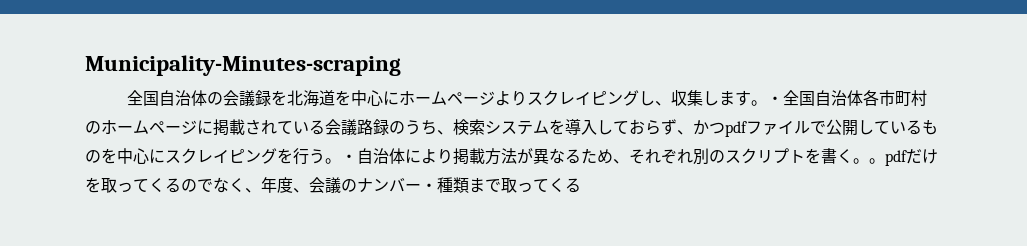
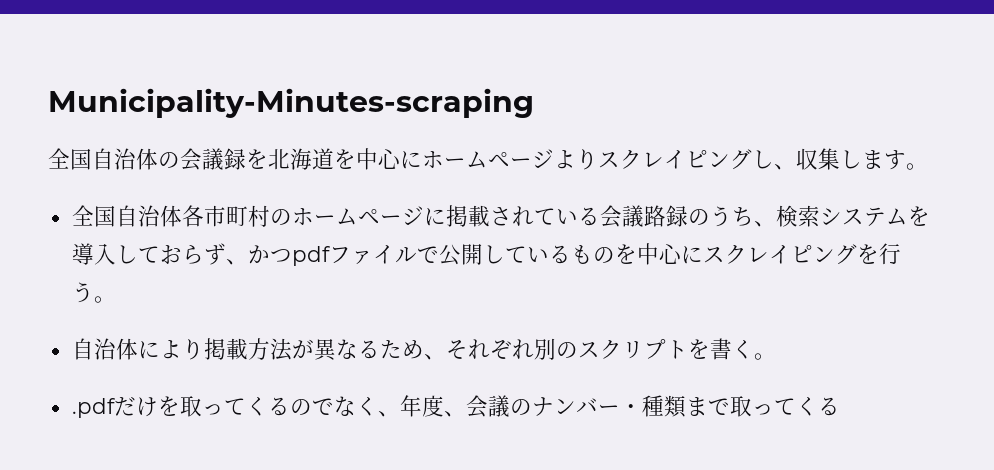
- 全国自治体の会議録を北海道を中心にホームページよりスクレイピングし、収集します。・全国自治体各市町村のホームページに掲載されている会議路録のうち、検索システムを導入しておらず、かつpdfファイルで公開しているものを中心にスクレイピングを行う。・自治体により掲載方法が異なるため、それぞれ別のスクリプトを書く。。pdfだけを取ってくるのでなく、年度、会議のナンバー・種類まで取ってくる
+ 全国自治体の会議録を北海道を中心にホームページよりスクレイピングし、収集します。
+ 全国自治体各市町村のホームページに掲載されている会議路録のうち、検索システムを導入しておらず、かつpdfファイルで公開しているものを中心にスクレイピングを行う。
+ 自治体により掲載方法が異なるため、それぞれ別のスクリプトを書く。
+ .pdfだけを取ってくるのでなく、年度、会議のナンバー・種類まで取ってくる

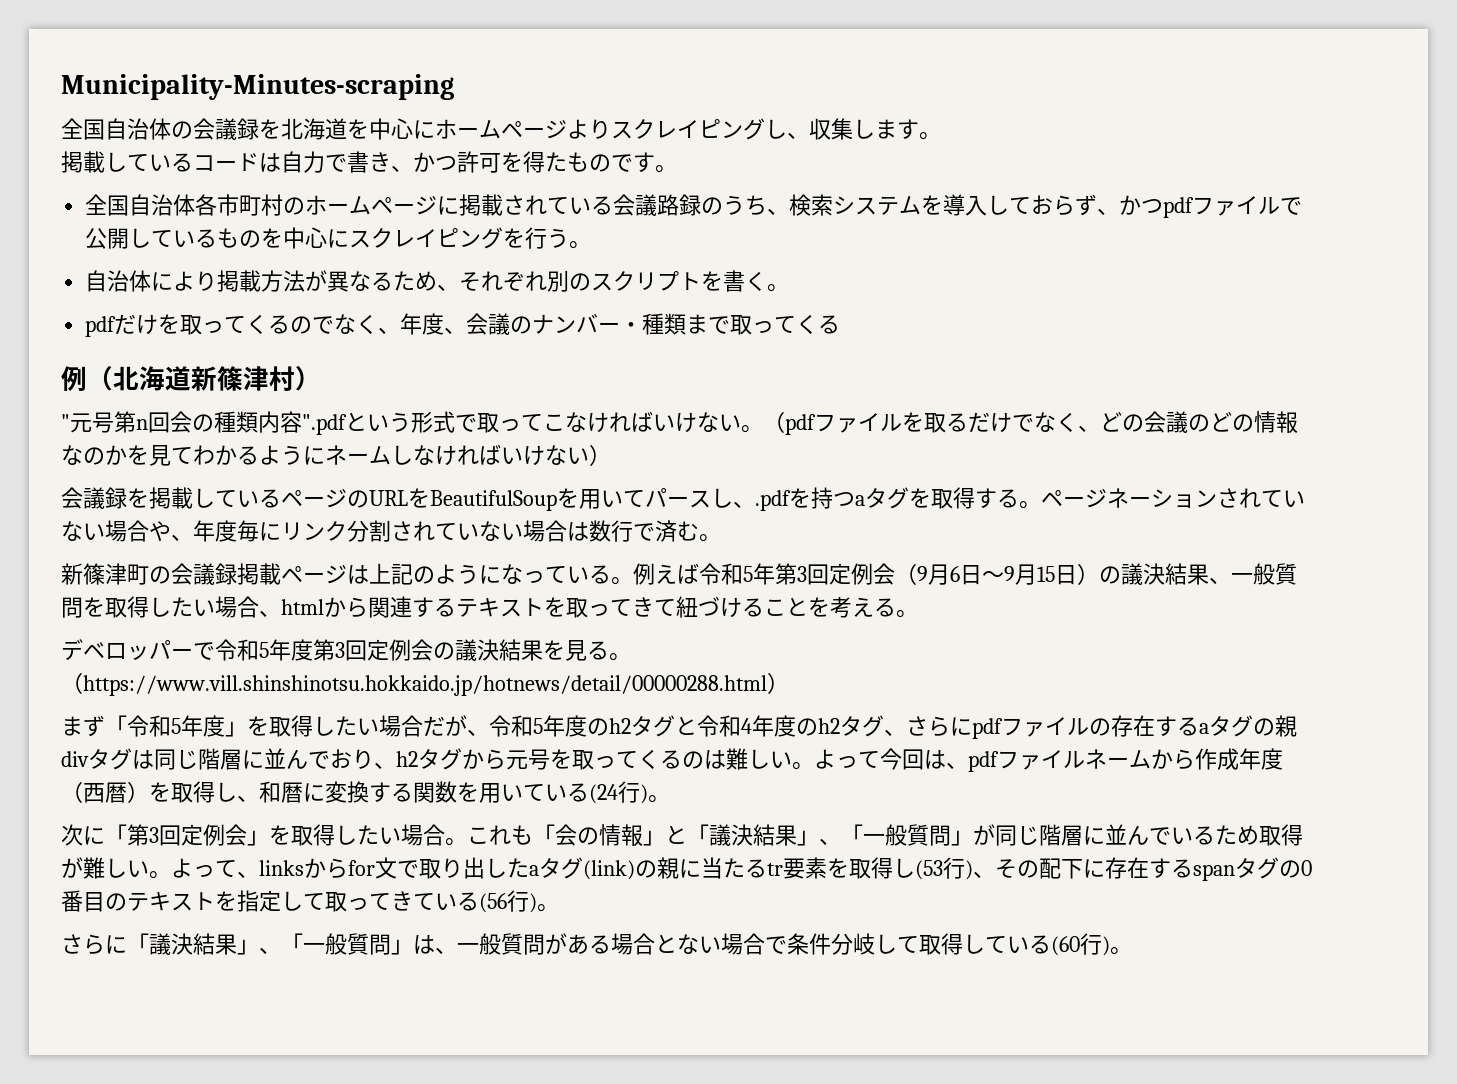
+ 掲載しているコードは自力で書き、かつ許可を得たものです。
- .pdfだけを取ってくるのでなく、年度、会議のナンバー・種類まで取ってくる
+ pdfだけを取ってくるのでなく、年度、会議のナンバー・種類まで取ってくる
+ 例（北海道新篠津村）
+ "元号第n回会の種類内容".pdfという形式で取ってこなければいけない。（pdfファイルを取るだけでなく、どの会議のどの情報なのかを見てわかるようにネームしなければいけない）
+ 会議録を掲載しているページのURLをBeautifulSoupを用いてパースし、.pdfを持つaタグを取得する。ページネーションされていない場合や、年度毎にリンク分割されていない場合は数行で済む。
+ 新篠津町の会議録掲載ページは上記のようになっている。例えば令和5年第3回定例会（9月6日～9月15日）の議決結果、一般質問を取得したい場合、htmlから関連するテキストを取ってきて紐づけることを考える。
+ デベロッパーで令和5年度第3回定例会の議決結果を見る。（https://www.vill.shinshinotsu.hokkaido.jp/hotnews/detail/00000288.html）
+ まず「令和5年度」を取得したい場合だが、令和5年度のh2タグと令和4年度のh2タグ、さらにpdfファイルの存在するaタグの親divタグは同じ階層に並んでおり、h2タグから元号を取ってくるのは難しい。よって今回は、pdfファイルネームから作成年度（西暦）を取得し、和暦に変換する関数を用いている(24行)。
+ 次に「第3回定例会」を取得したい場合。これも「会の情報」と「議決結果」、「一般質問」が同じ階層に並んでいるため取得が難しい。よって、linksからfor文で取り出したaタグ(link)の親に当たるtr要素を取得し(53行)、その配下に存在するspanタグの0番目のテキストを指定して取ってきている(56行)。
+ さらに「議決結果」、「一般質問」は、一般質問がある場合とない場合で条件分岐して取得している(60行)。

